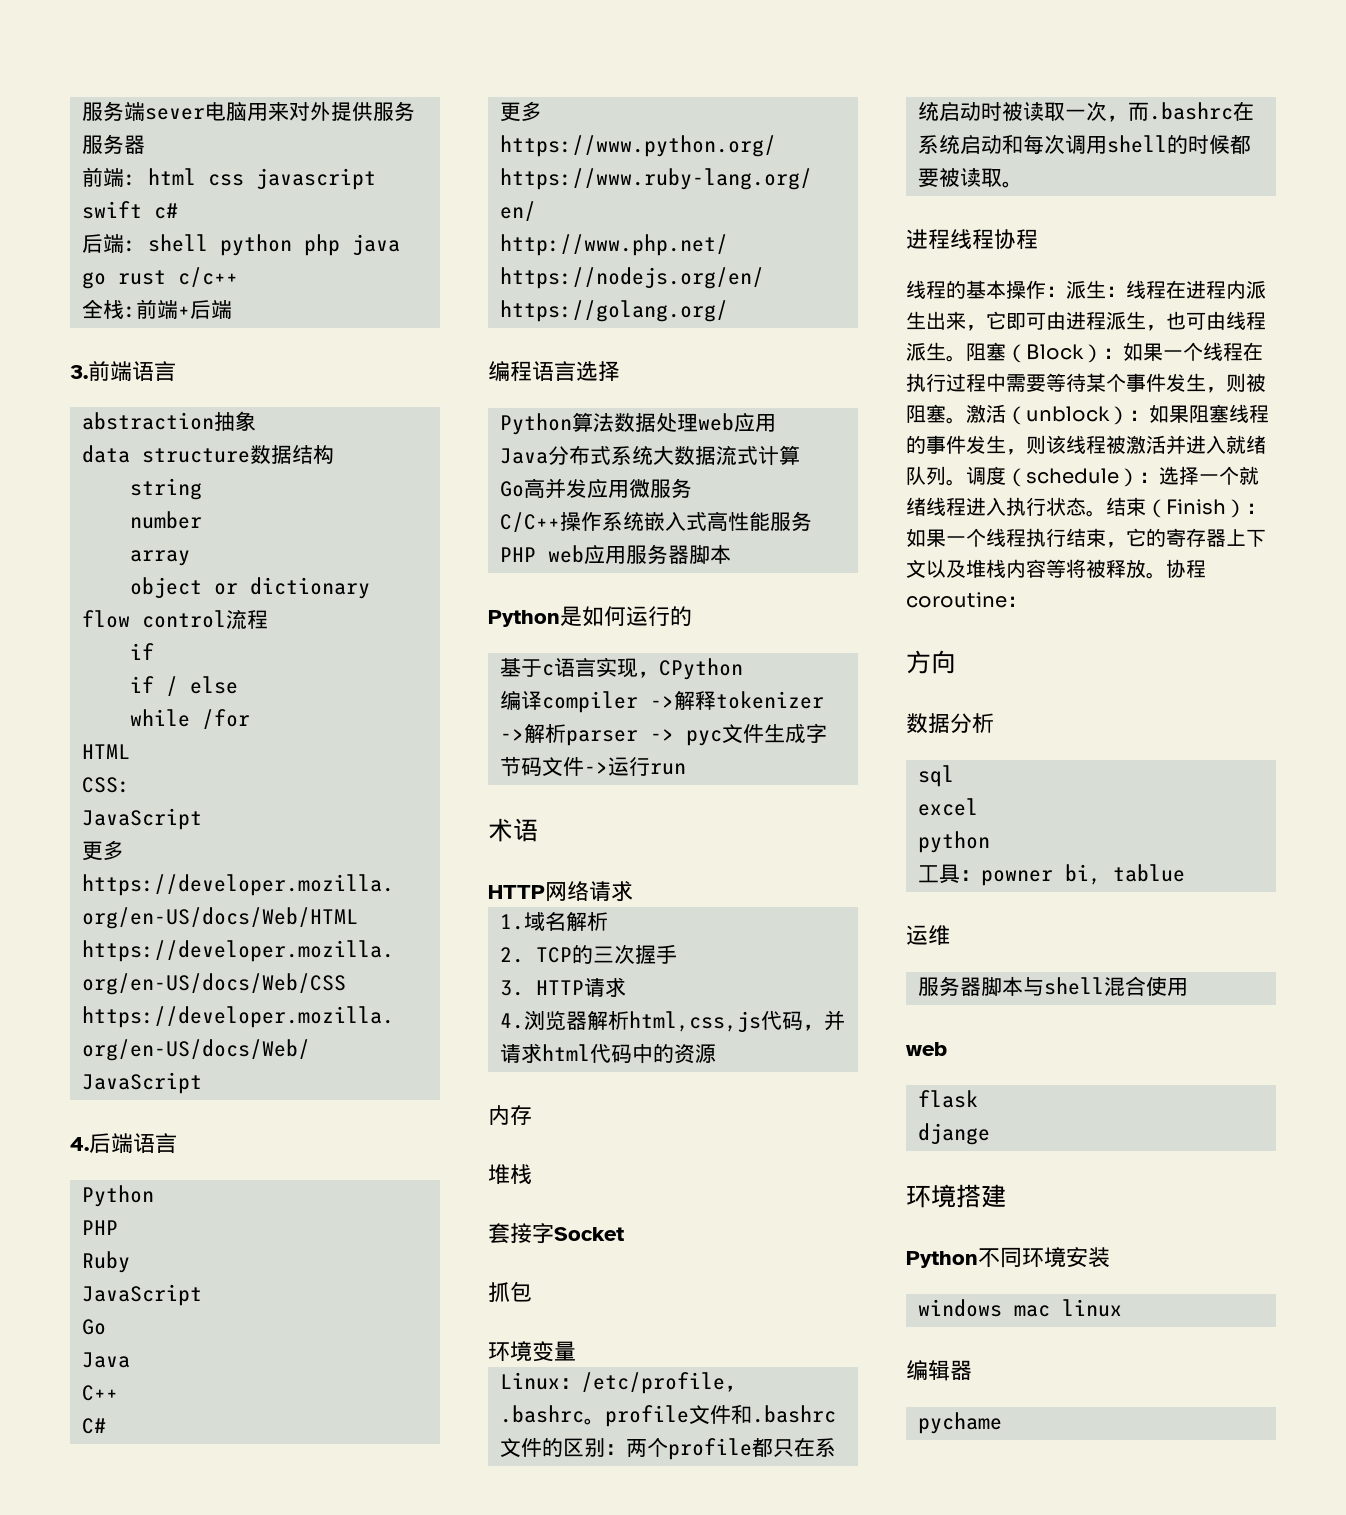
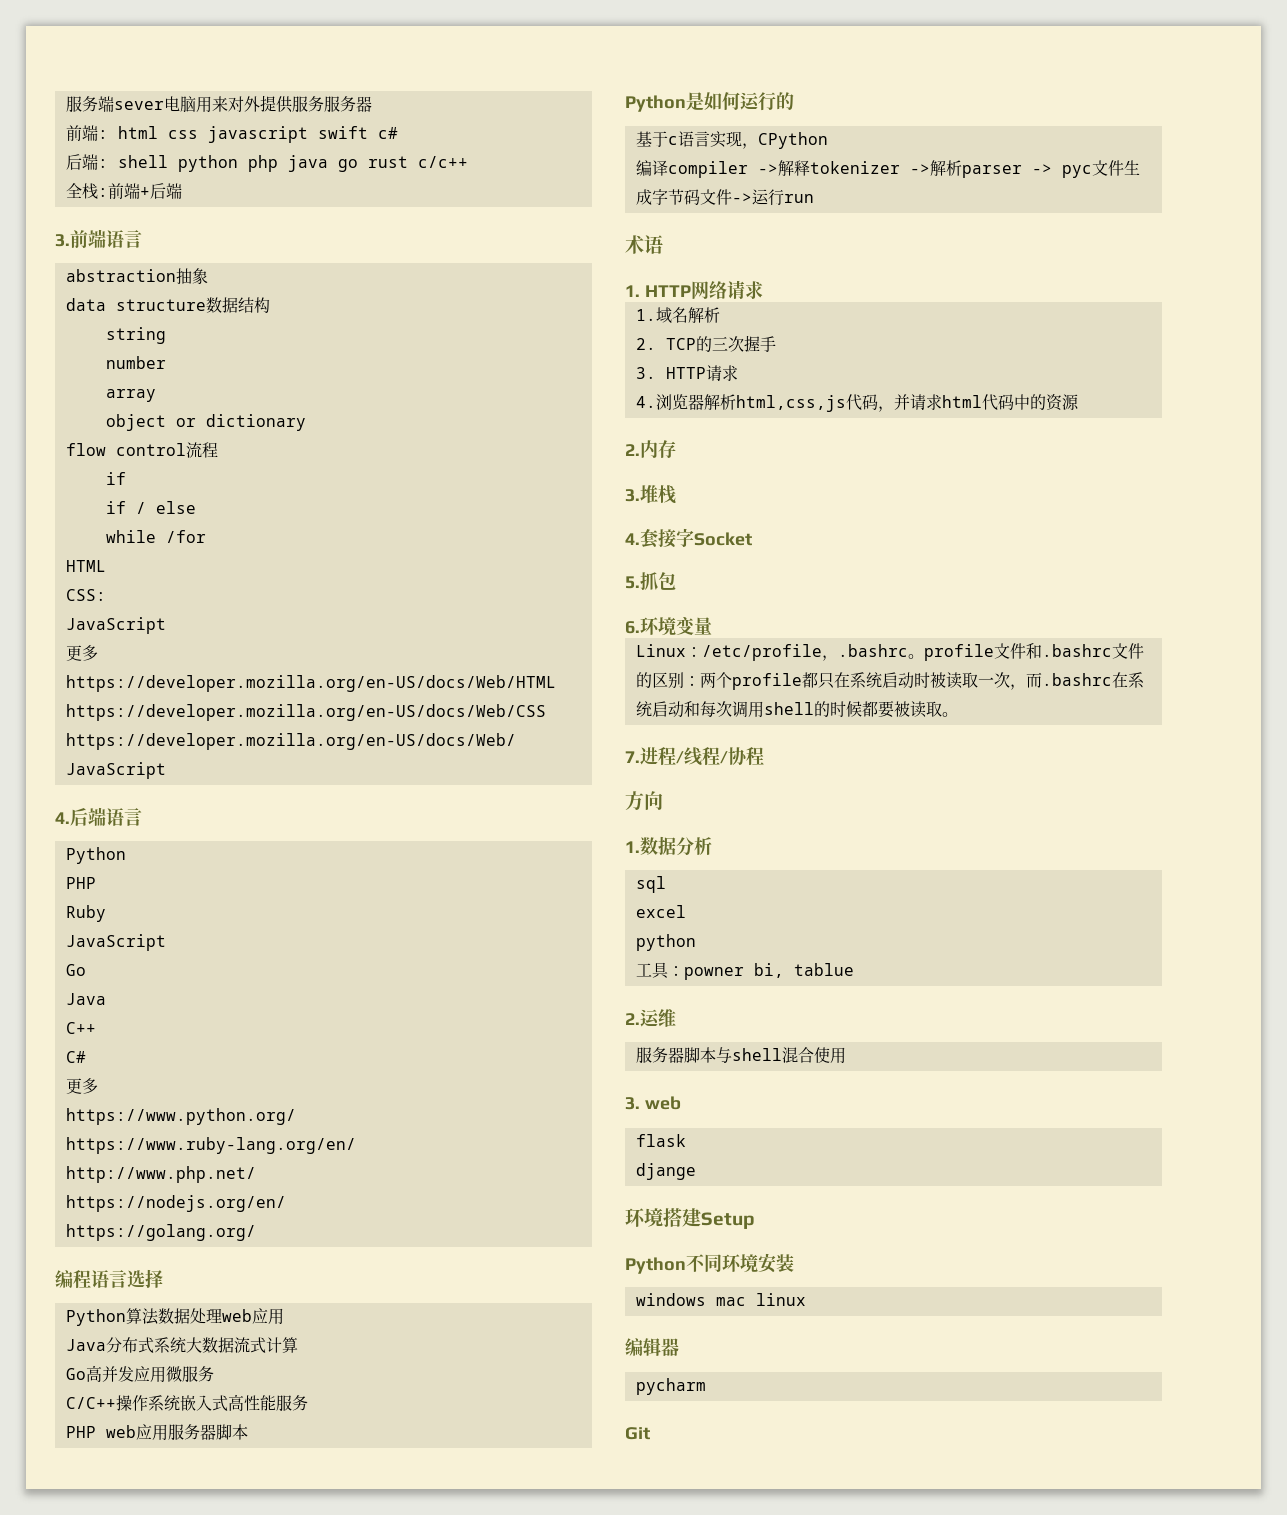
- HTTP网络请求
+ 1. HTTP网络请求
- 内存
- 堆栈
+ 2.内存
+ 3.堆栈
- 套接字Socket
+ 4.套接字Socket
- 抓包
+ 5.抓包
- 环境变量
+ 6.环境变量
- 进程线程协程
- 线程的基本操作：派生：线程在进程内派生出来，它即可由进程派生，也可由线程派生。阻塞（Block）：如果一个线程在执行过程中需要等待某个事件发生，则被阻塞。激活（unblock）：如果阻塞线程的事件发生，则该线程被激活并进入就绪队列。调度（schedule）：选择一个就绪线程进入执行状态。结束（Finish）：如果一个线程执行结束，它的寄存器上下文以及堆栈内容等将被释放。协程coroutine：
+ 7.进程/线程/协程
- 数据分析
+ 1.数据分析
- 运维
+ 2.运维
  服务器脚本与shell混合使用
- web
+ 3. web
- 环境搭建
+ 环境搭建Setup
- pychame
+ pycharm
+ Git

